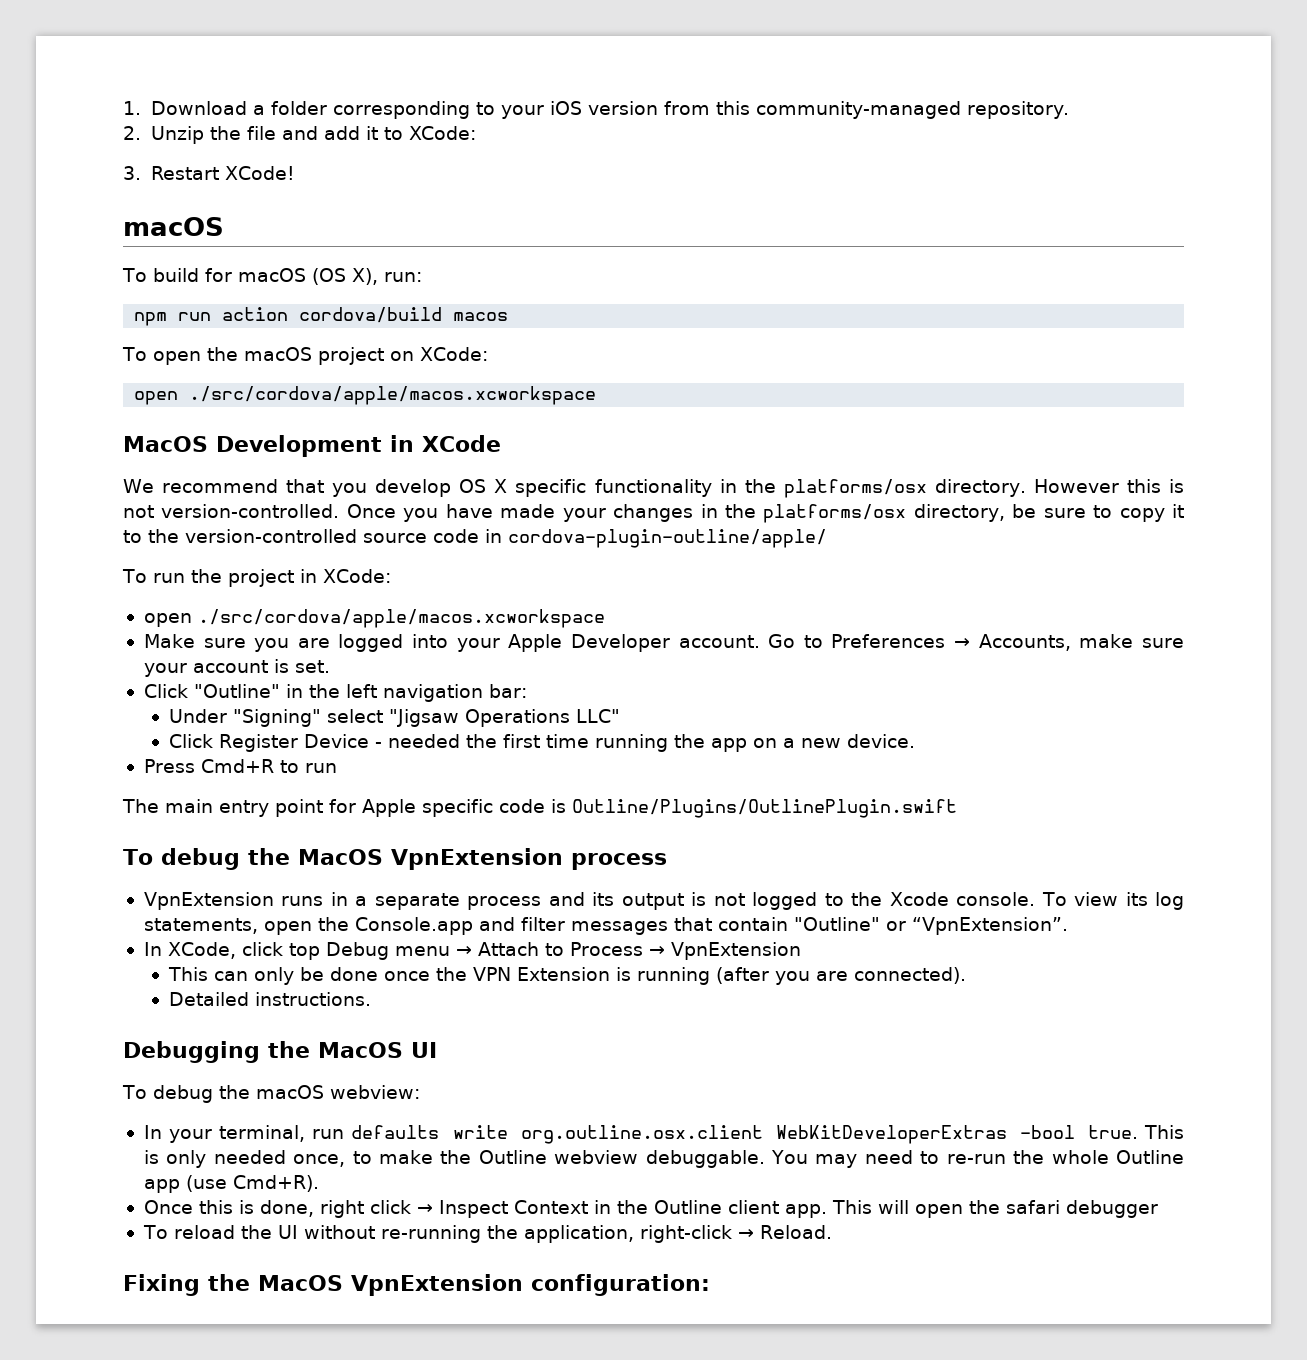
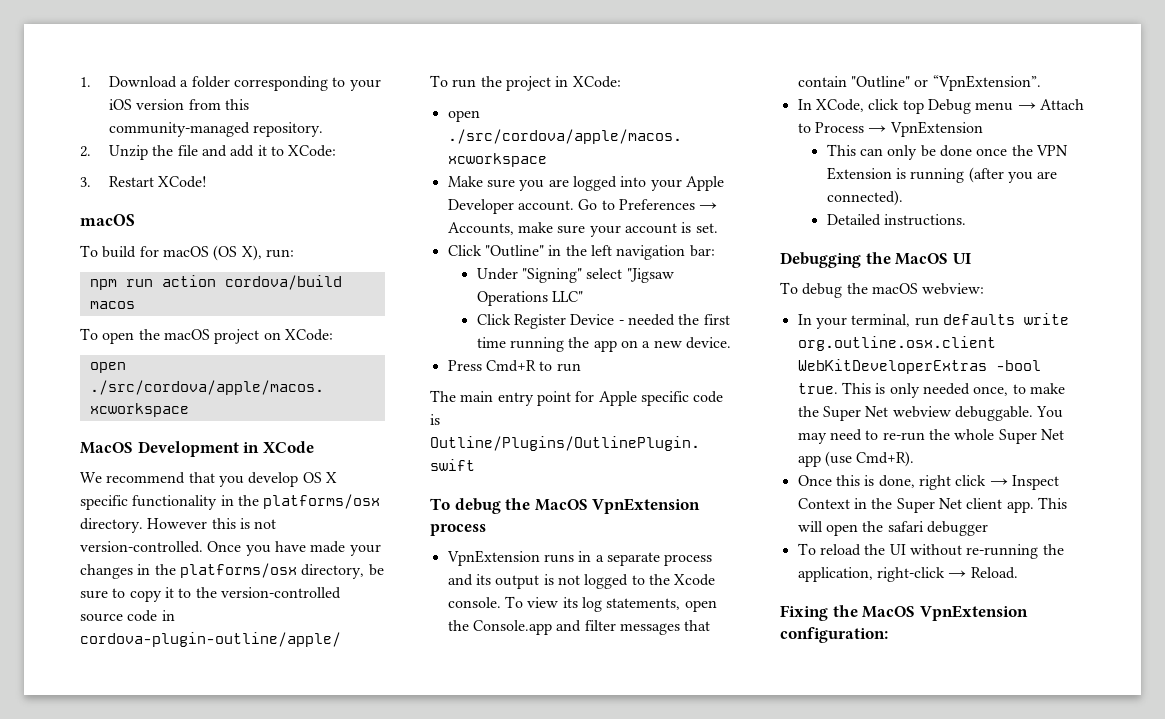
- This is only needed once, to make the Outline webview debuggable.
+ This is only needed once, to make the Super Net webview debuggable.
- You may need to re-run the whole Outline app (use Cmd+R).
+ You may need to re-run the whole Super Net app (use Cmd+R).
- Once this is done, right click → Inspect Context in the Outline client app.
+ Once this is done, right click → Inspect Context in the Super Net client app.

